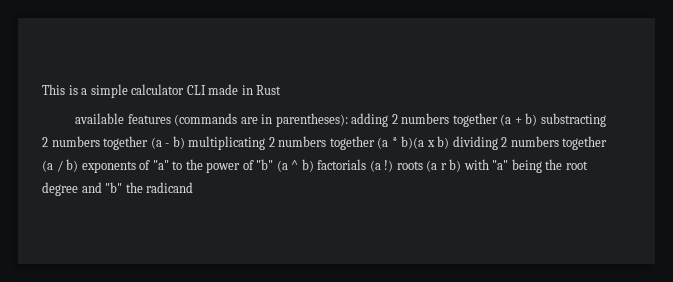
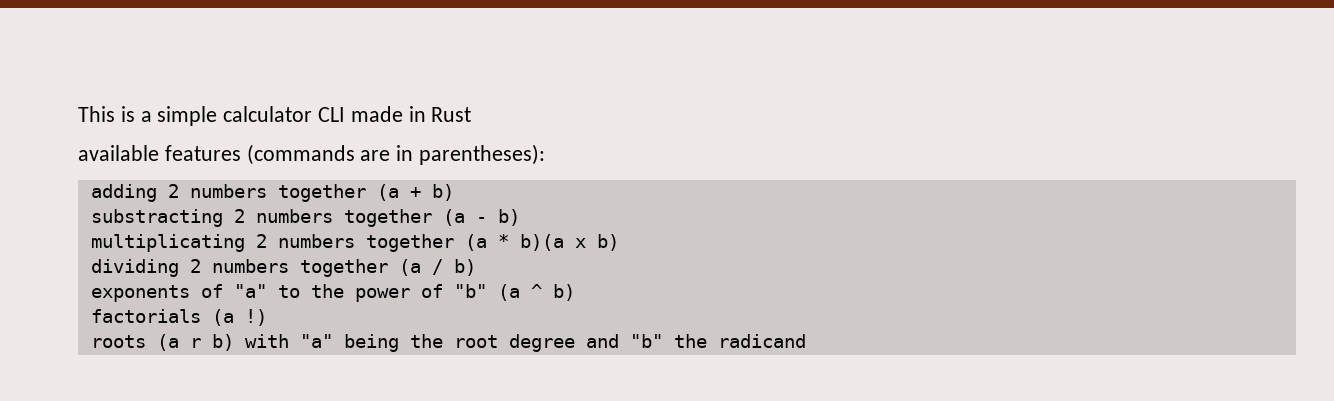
- available features (commands are in parentheses): adding 2 numbers together (a + b) substracting 2 numbers together (a - b) multiplicating 2 numbers together (a * b)(a x b) dividing 2 numbers together (a / b) exponents of "a" to the power of "b" (a ^ b) factorials (a !) roots (a r b) with "a" being the root degree and "b" the radicand
+ available features (commands are in parentheses):
+ adding 2 numbers together (a + b)
+ substracting 2 numbers together (a - b)
+ multiplicating 2 numbers together (a * b)(a x b)
+ dividing 2 numbers together (a / b)
+ exponents of "a" to the power of "b" (a ^ b)
+ factorials (a !)
+ roots (a r b) with "a" being the root degree and "b" the radicand

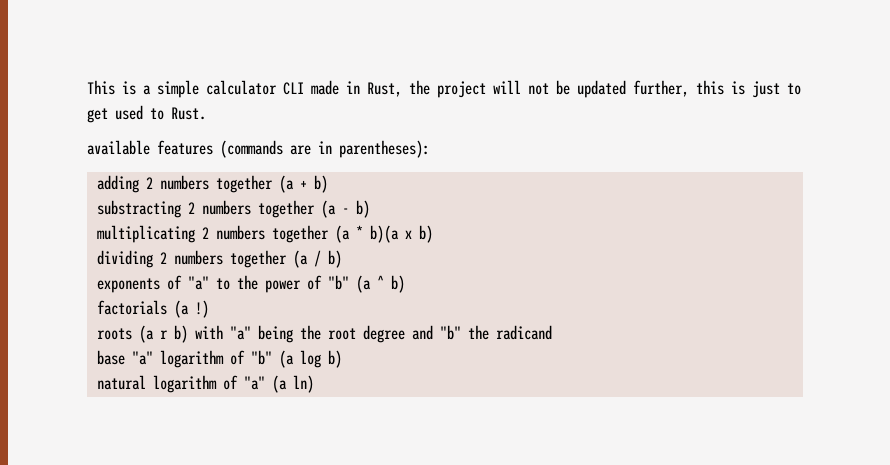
- This is a simple calculator CLI made in Rust
+ This is a simple calculator CLI made in Rust, the project will not be updated further, this is just to get used to Rust.
+ base "a" logarithm of "b" (a log b)
+ natural logarithm of "a" (a ln)

